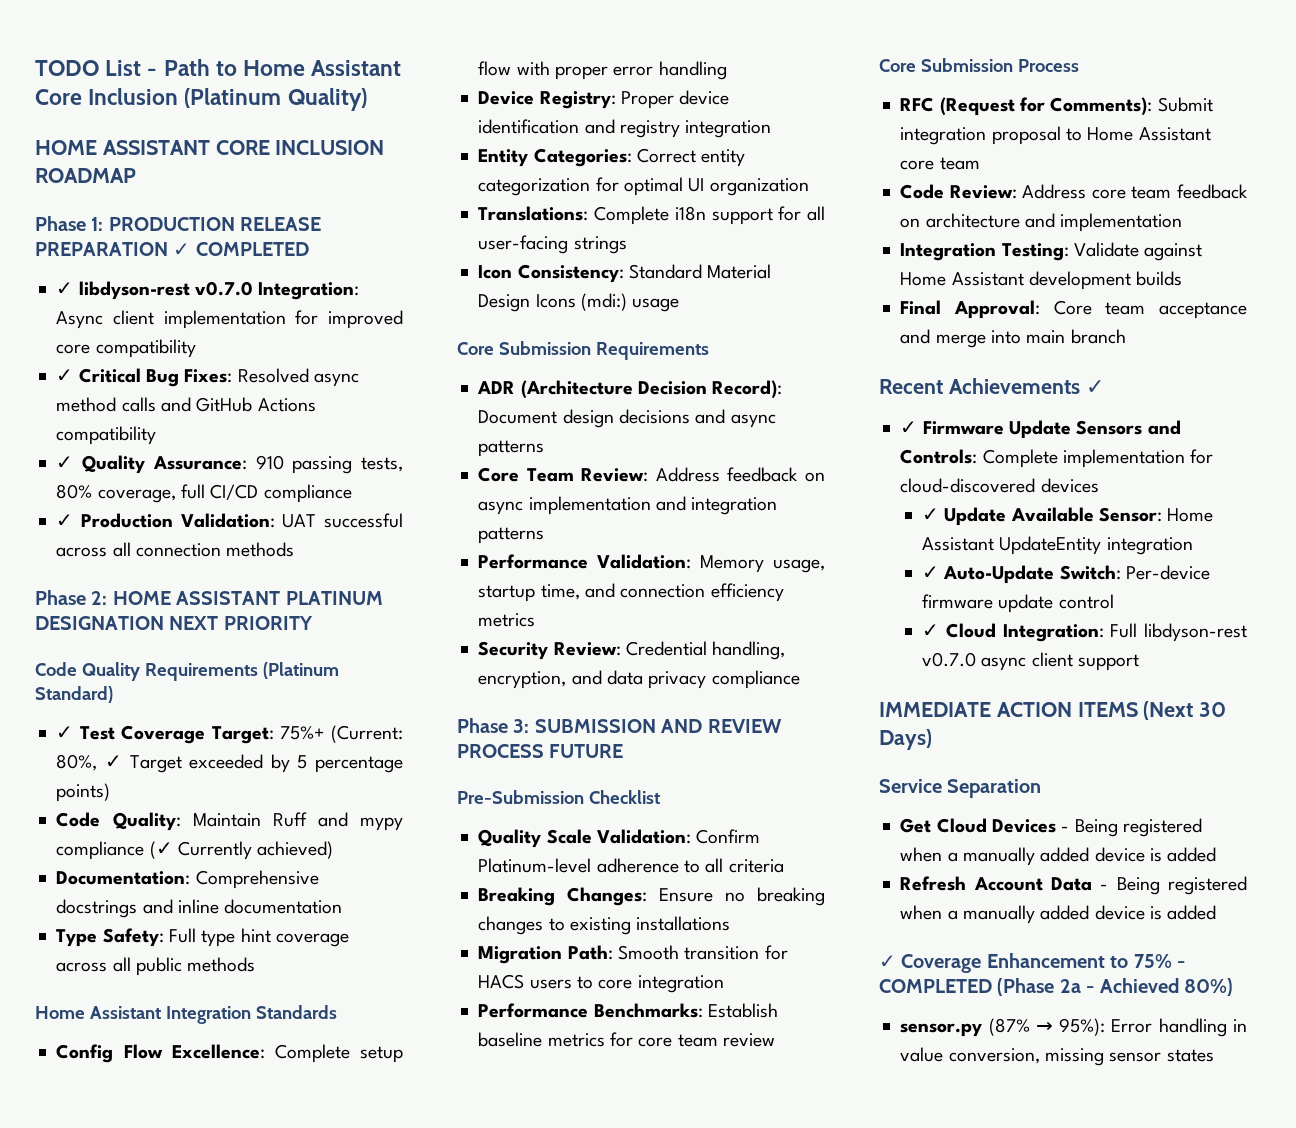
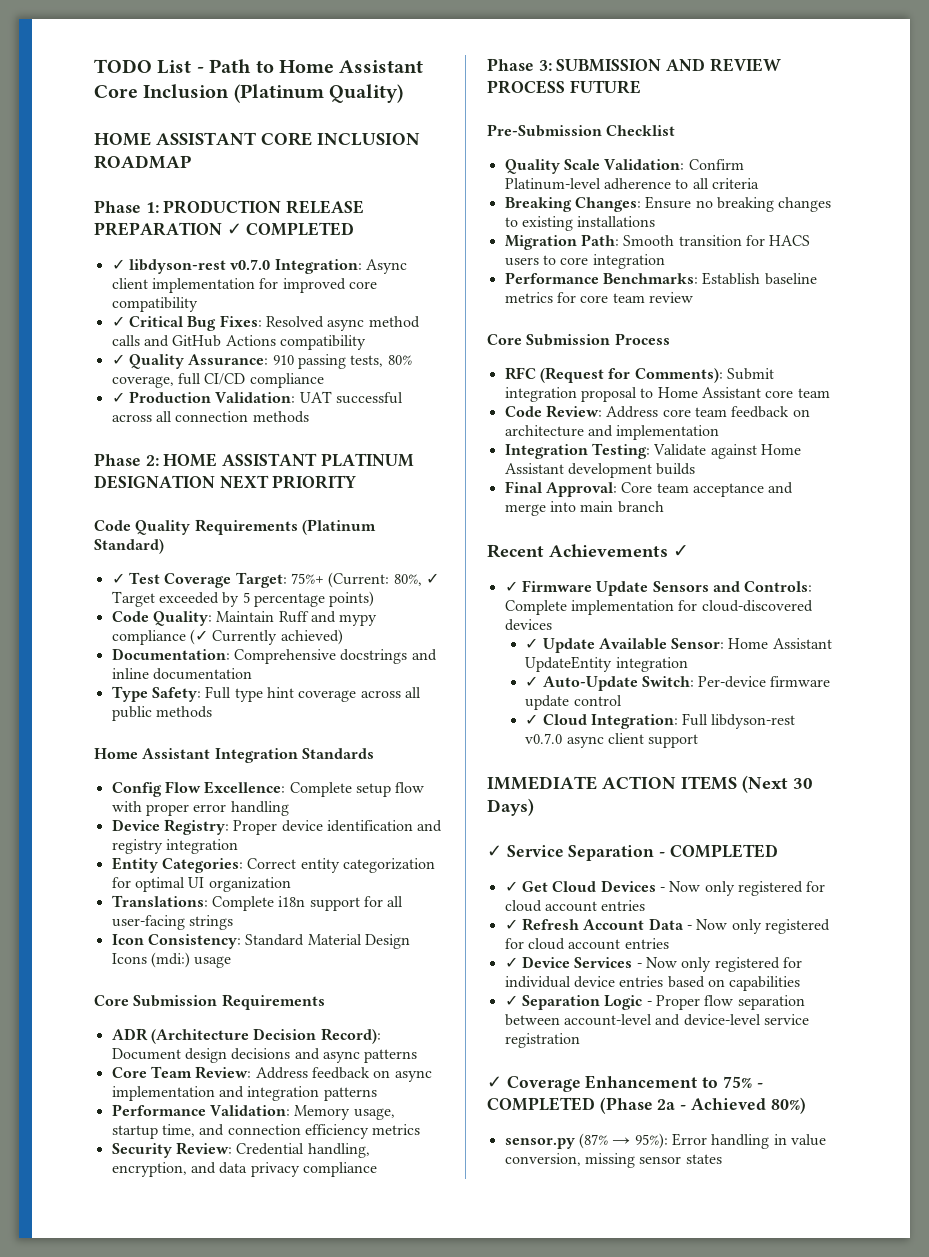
- Service Separation
- Get Cloud Devices - Being registered when a manually added device is added
- Refresh Account Data - Being registered when a manually added device is added
+ ✓ Service Separation - COMPLETED
+ ✓ Get Cloud Devices - Now only registered for cloud account entries
+ ✓ Refresh Account Data - Now only registered for cloud account entries
+ ✓ Device Services - Now only registered for individual device entries based on capabilities
+ ✓ Separation Logic - Proper flow separation between account-level and device-level service registration

